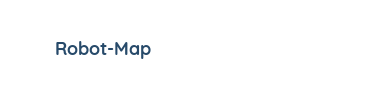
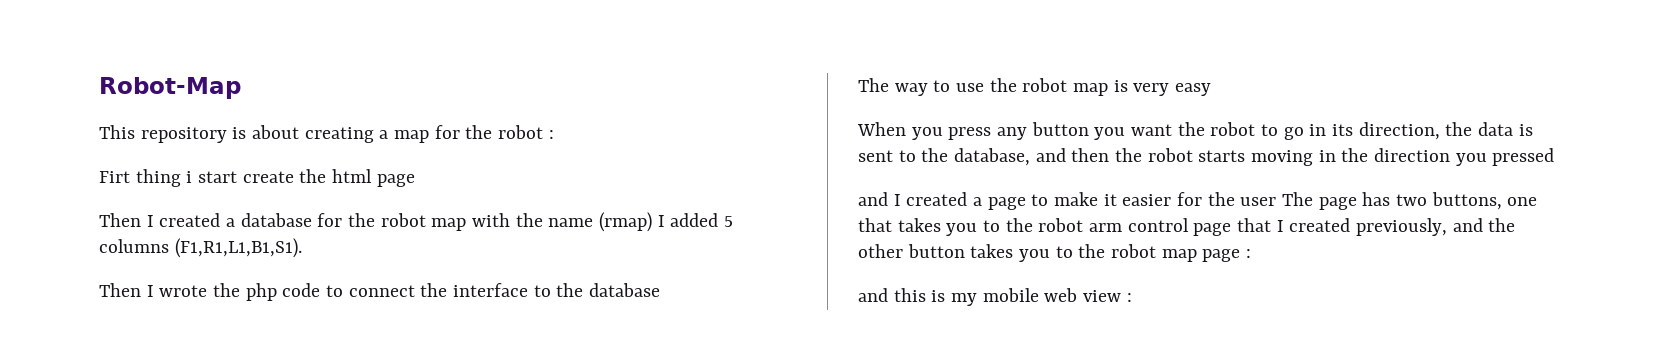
+ This repository is about creating a map for the robot :
+ Firt thing i start create the html page
+ Then I created a database for the robot map with the name (rmap) I added 5 columns (F1,R1,L1,B1,S1).
+ Then I wrote the php code to connect the interface to the database
+ The way to use the robot map is very easy
+ When you press any button you want the robot to go in its direction, the data is sent to the database, and then the robot starts moving in the direction you pressed
+ and I created a page to make it easier for the user The page has two buttons, one that takes you to the robot arm control page that I created previously, and the other button takes you to the robot map page :
+ and this is my mobile web view :

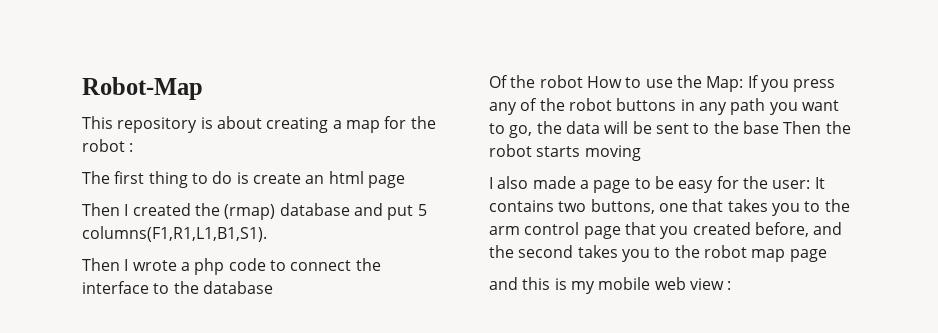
- Firt thing i start create the html page
+ The first thing to do is create an html page
- Then I created a database for the robot map with the name (rmap) I added 5 columns (F1,R1,L1,B1,S1).
+ Then I created the (rmap) database and put 5 columns(F1,R1,L1,B1,S1).
- Then I wrote the php code to connect the interface to the database
+ Then I wrote a php code to connect the interface to the database
- The way to use the robot map is very easy
- When you press any button you want the robot to go in its direction, the data is sent to the database, and then the robot starts moving in the direction you pressed
- and I created a page to make it easier for the user The page has two buttons, one that takes you to the robot arm control page that I created previously, and the other button takes you to the robot map page :
+ Of the robot How to use the Map: If you press any of the robot buttons in any path you want to go, the data will be sent to the base Then the robot starts moving
+ I also made a page to be easy for the user: It contains two buttons, one that takes you to the arm control page that you created before, and the second takes you to the robot map page

